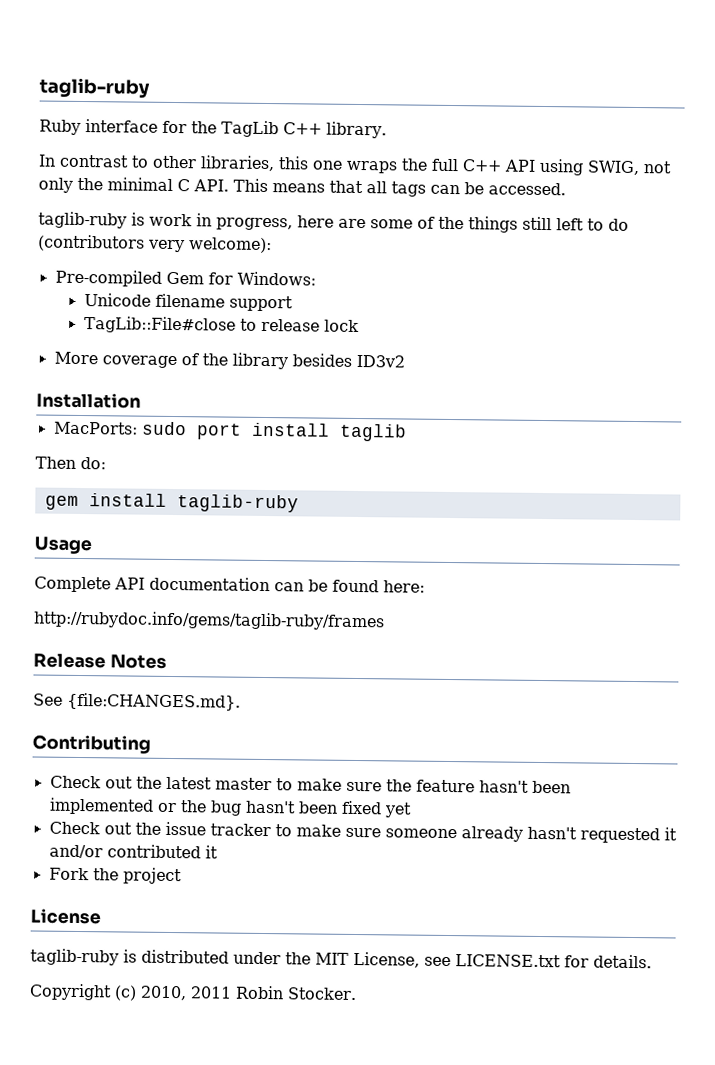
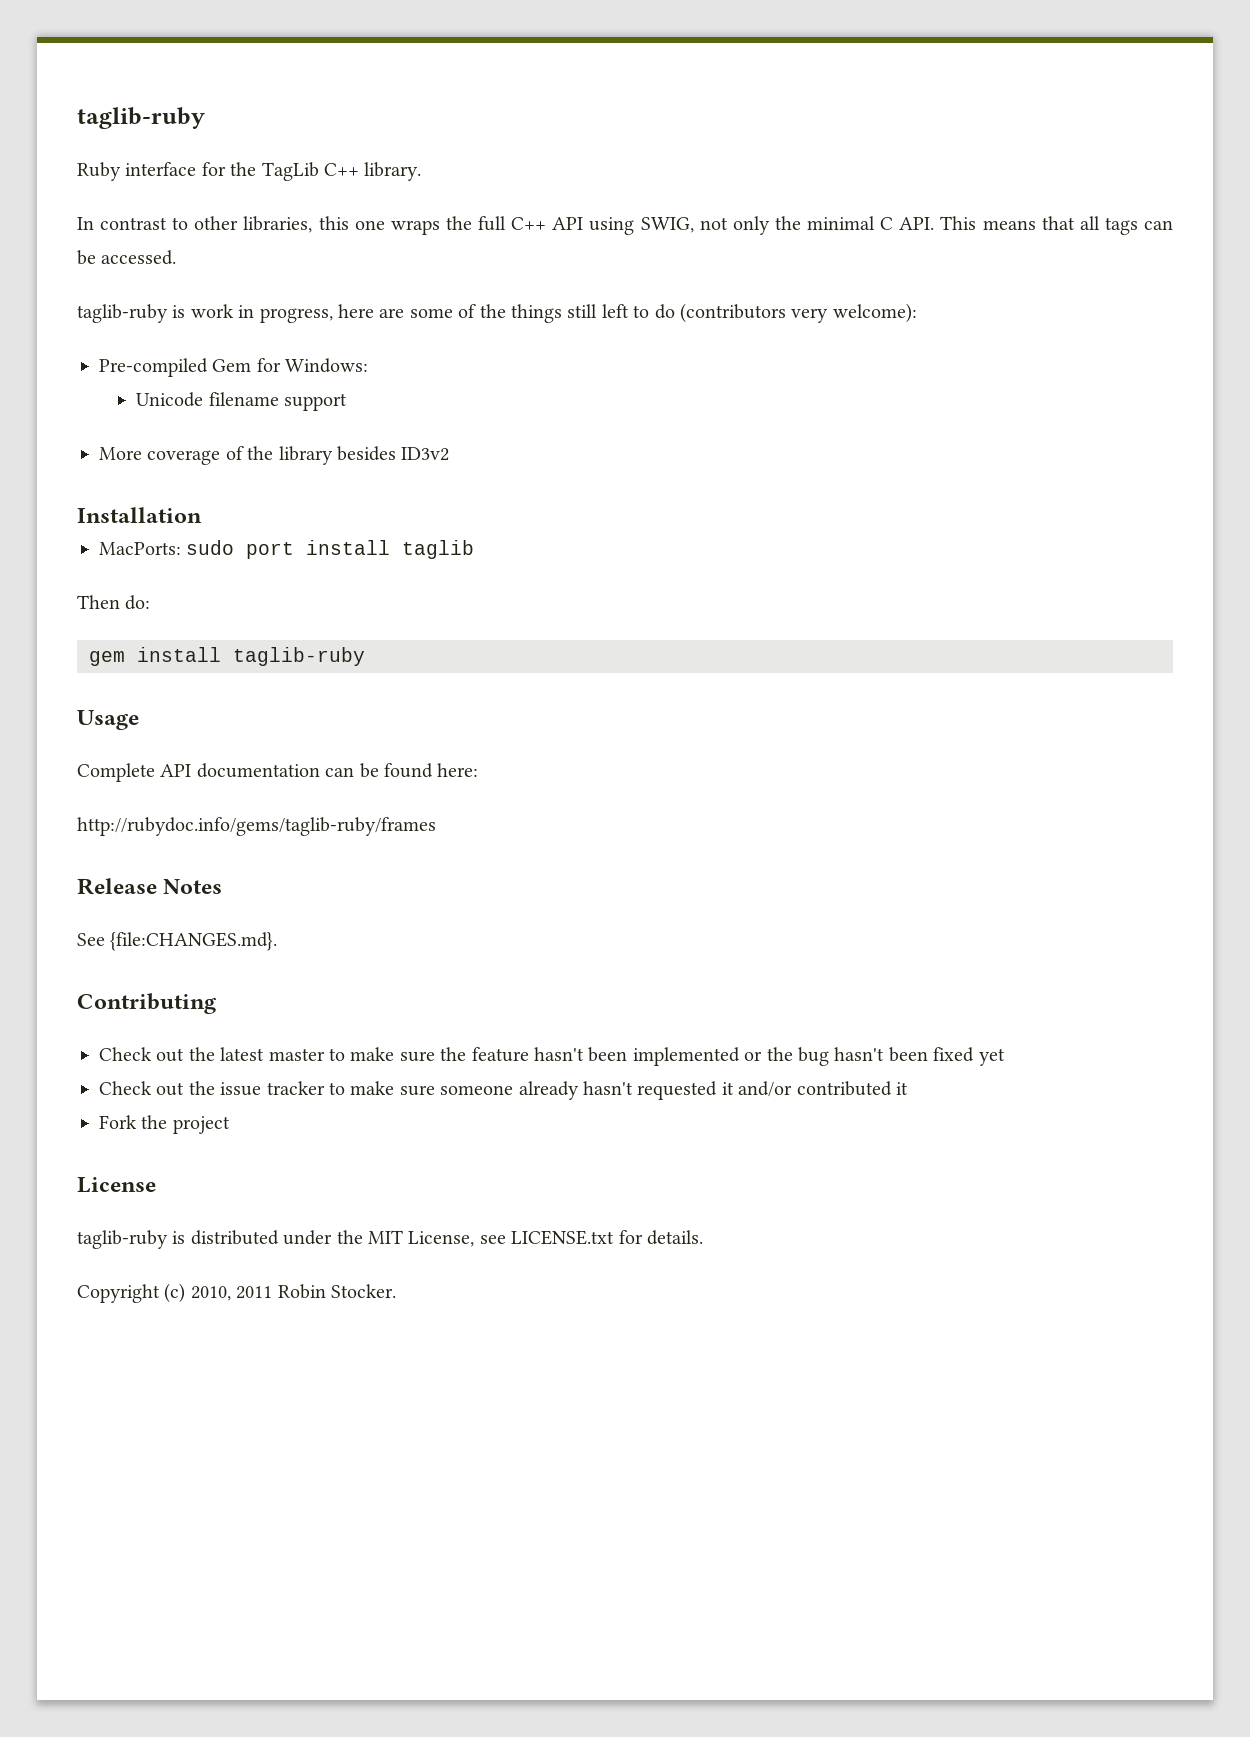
- TagLib::File#close to release lock

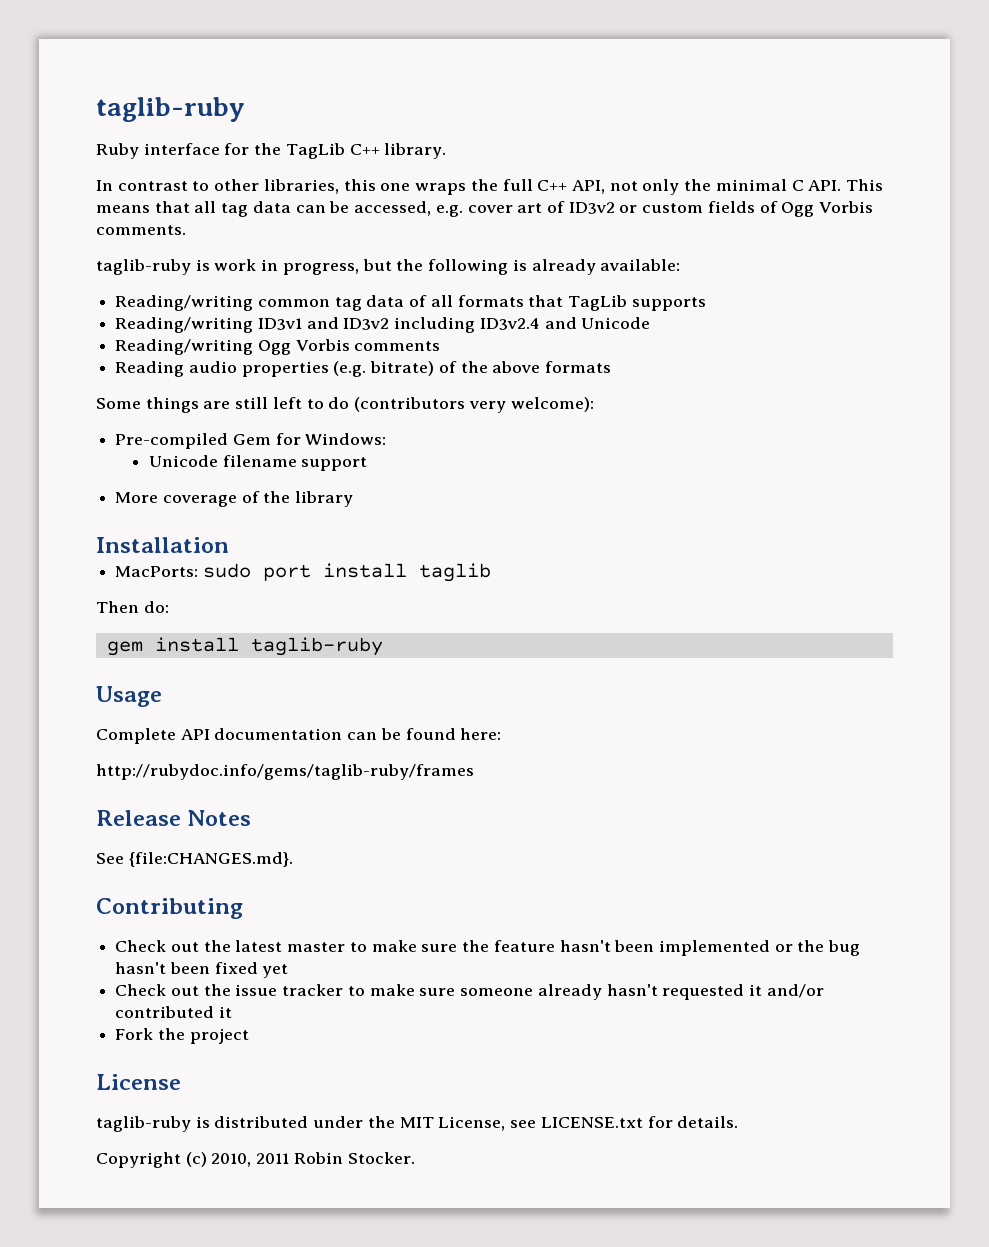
- In contrast to other libraries, this one wraps the full C++ API using SWIG, not only the minimal C API. This means that all tags can be accessed.
+ In contrast to other libraries, this one wraps the full C++ API, not only the minimal C API. This means that all tag data can be accessed, e.g. cover art of ID3v2 or custom fields of Ogg Vorbis comments.
- taglib-ruby is work in progress, here are some of the things still left to do (contributors very welcome):
+ taglib-ruby is work in progress, but the following is already available:
+ Reading/writing common tag data of all formats that TagLib supports
+ Reading/writing ID3v1 and ID3v2 including ID3v2.4 and Unicode
+ Reading/writing Ogg Vorbis comments
+ Reading audio properties (e.g. bitrate) of the above formats
+ Some things are still left to do (contributors very welcome):
- More coverage of the library besides ID3v2
+ More coverage of the library

